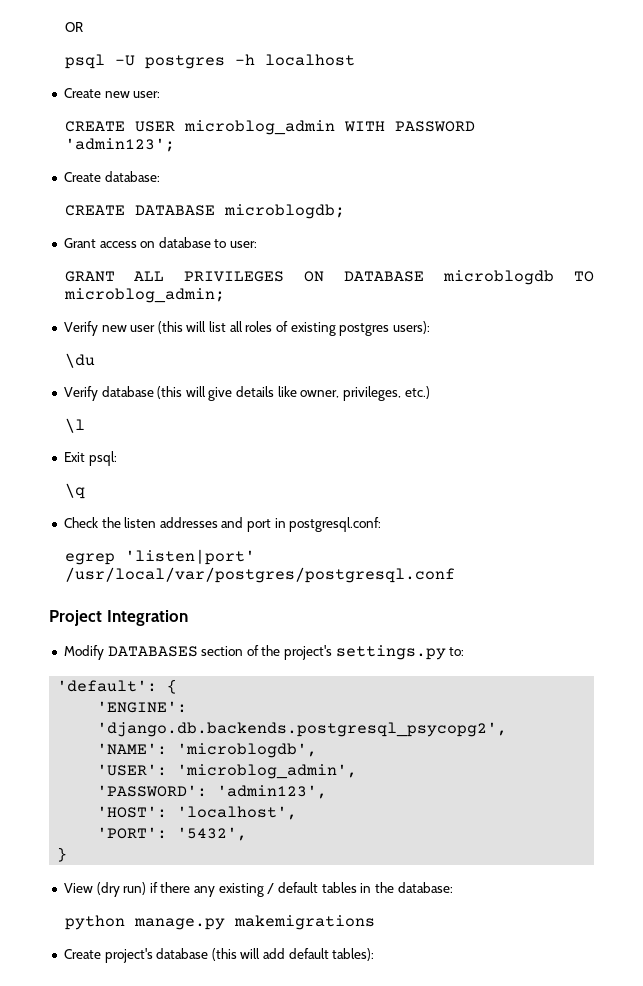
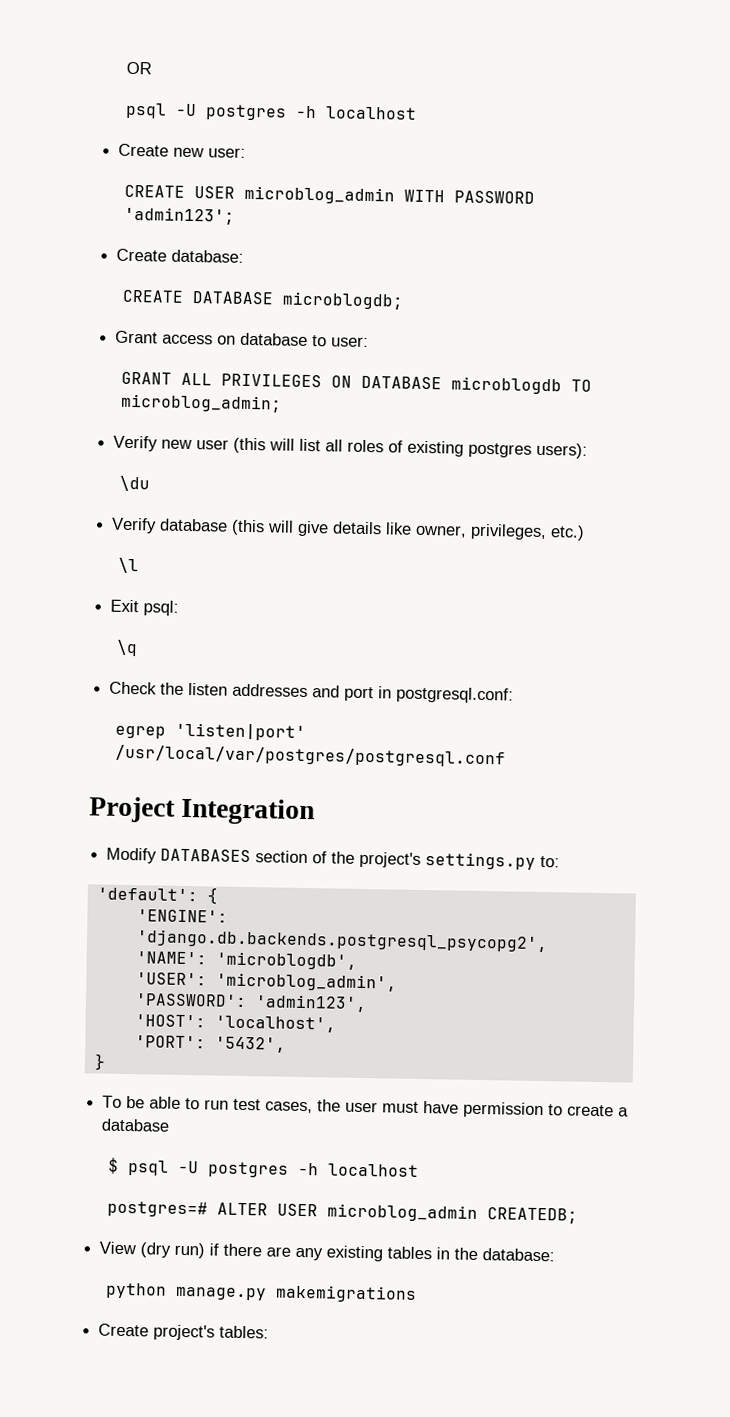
+ To be able to run test cases, the user must have permission to create a database
+ $ psql -U postgres -h localhost
+ postgres=# ALTER USER microblog_admin CREATEDB;
- View (dry run) if there any existing / default tables in the database:
+ View (dry run) if there are any existing tables in the database:
- Create project's database (this will add default tables):
+ Create project's tables:

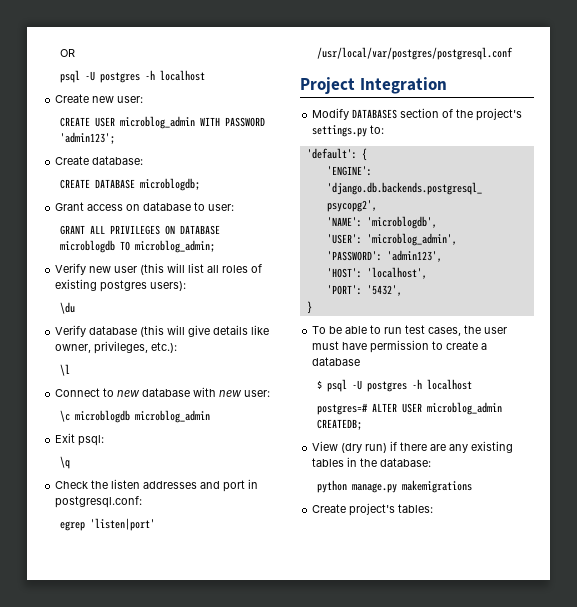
- Verify database (this will give details like owner, privileges, etc.)
+ Verify database (this will give details like owner, privileges, etc.):
+ Connect to new database with new user:
+ \c microblogdb microblog_admin

